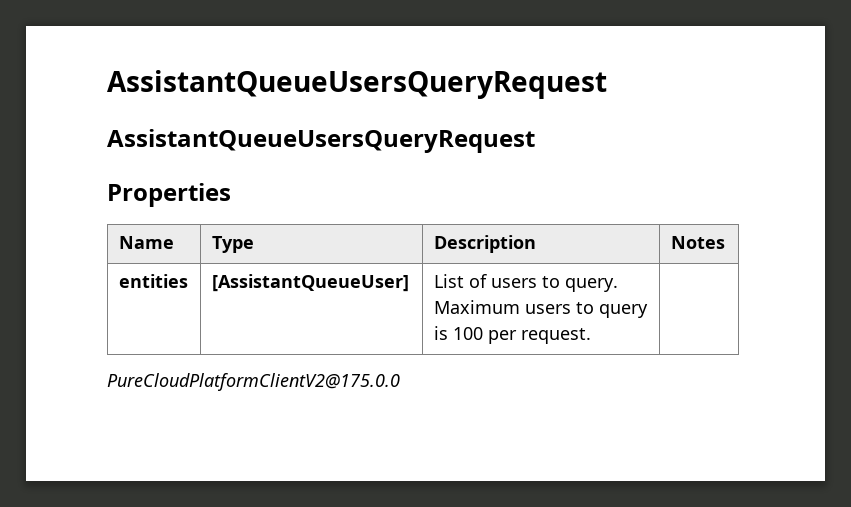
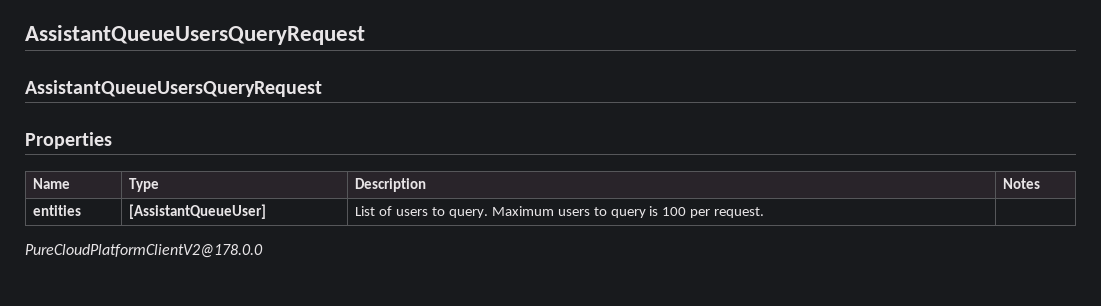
- PureCloudPlatformClientV2@175.0.0
+ PureCloudPlatformClientV2@178.0.0

